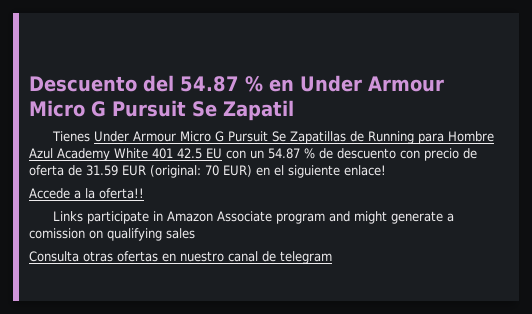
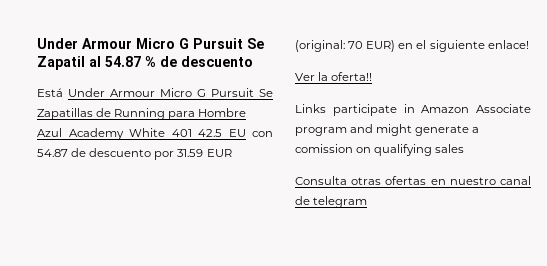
- Descuento del 54.87 % en Under Armour Micro G Pursuit Se Zapatil
- Tienes Under Armour Micro G Pursuit Se Zapatillas de Running para Hombre Azul Academy White 401 42.5 EU con un 54.87 % de descuento con precio de oferta de 31.59 EUR (original: 70 EUR) en el siguiente enlace!
+ Under Armour Micro G Pursuit Se Zapatil al 54.87 % de descuento
+ Está Under Armour Micro G Pursuit Se Zapatillas de Running para Hombre Azul Academy White 401 42.5 EU con 54.87 de descuento por 31.59 EUR (original: 70 EUR) en el siguiente enlace!
- Accede a la oferta!!
+ Ver la oferta!!

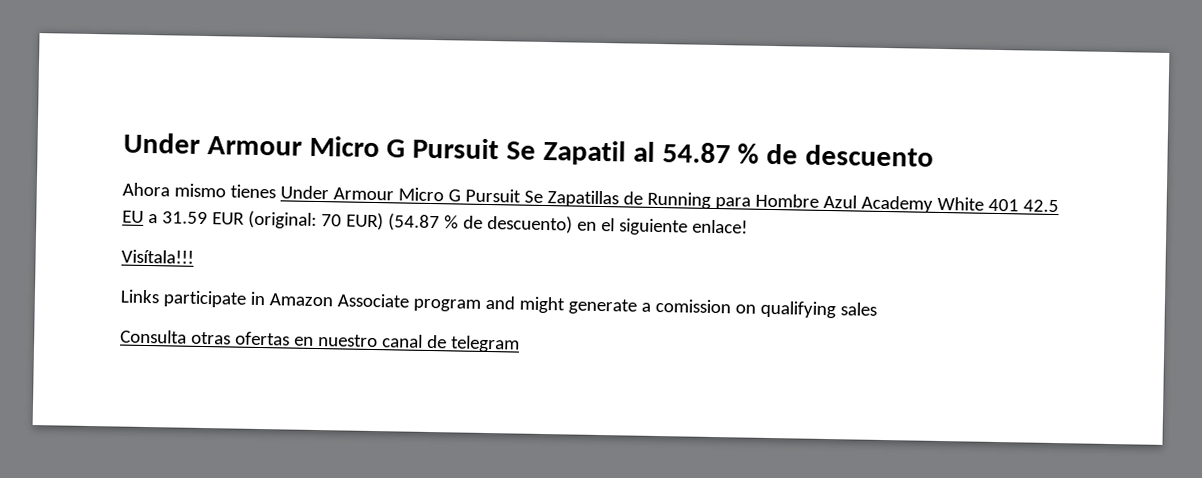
- Está Under Armour Micro G Pursuit Se Zapatillas de Running para Hombre Azul Academy White 401 42.5 EU con 54.87 de descuento por 31.59 EUR (original: 70 EUR) en el siguiente enlace!
+ Ahora mismo tienes Under Armour Micro G Pursuit Se Zapatillas de Running para Hombre Azul Academy White 401 42.5 EU a 31.59 EUR (original: 70 EUR) (54.87 % de descuento) en el siguiente enlace!
- Ver la oferta!!
+ Visítala!!!

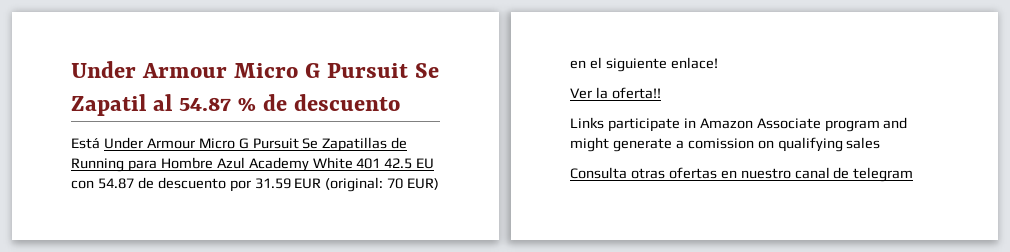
- Ahora mismo tienes Under Armour Micro G Pursuit Se Zapatillas de Running para Hombre Azul Academy White 401 42.5 EU a 31.59 EUR (original: 70 EUR) (54.87 % de descuento) en el siguiente enlace!
+ Está Under Armour Micro G Pursuit Se Zapatillas de Running para Hombre Azul Academy White 401 42.5 EU con 54.87 de descuento por 31.59 EUR (original: 70 EUR) en el siguiente enlace!
- Visítala!!!
+ Ver la oferta!!

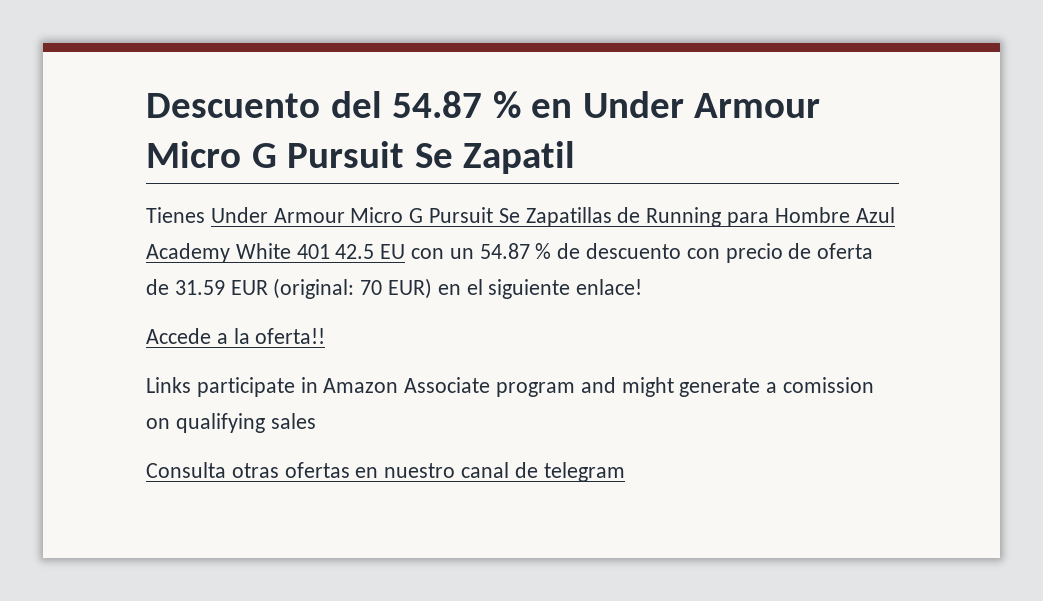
- Under Armour Micro G Pursuit Se Zapatil al 54.87 % de descuento
- Está Under Armour Micro G Pursuit Se Zapatillas de Running para Hombre Azul Academy White 401 42.5 EU con 54.87 de descuento por 31.59 EUR (original: 70 EUR) en el siguiente enlace!
+ Descuento del 54.87 % en Under Armour Micro G Pursuit Se Zapatil
+ Tienes Under Armour Micro G Pursuit Se Zapatillas de Running para Hombre Azul Academy White 401 42.5 EU con un 54.87 % de descuento con precio de oferta de 31.59 EUR (original: 70 EUR) en el siguiente enlace!
- Ver la oferta!!
+ Accede a la oferta!!

